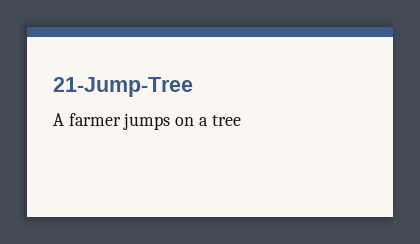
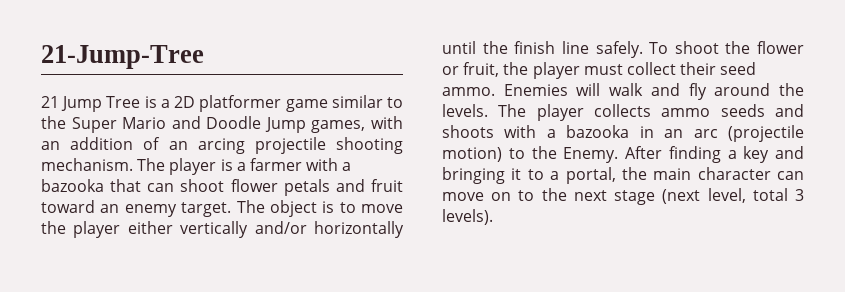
- A farmer jumps on a tree
+ 21 Jump Tree is a 2D platformer game similar to the Super Mario and Doodle Jump games, with an addition of an arcing projectile shooting mechanism. The player is a farmer with a bazooka that can shoot flower petals and fruit toward an enemy target. The object is to move the player either vertically and/or horizontally until the finish line safely. To shoot the flower or fruit, the player must collect their seed ammo. Enemies will walk and fly around the levels. The player collects ammo seeds and shoots with a bazooka in an arc (projectile motion) to the Enemy. After finding a key and bringing it to a portal, the main character can move on to the next stage (next level, total 3 levels).

